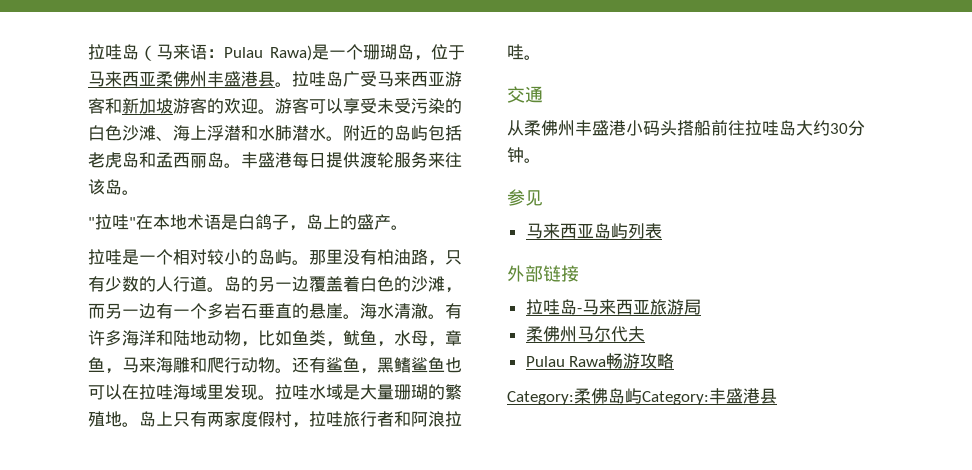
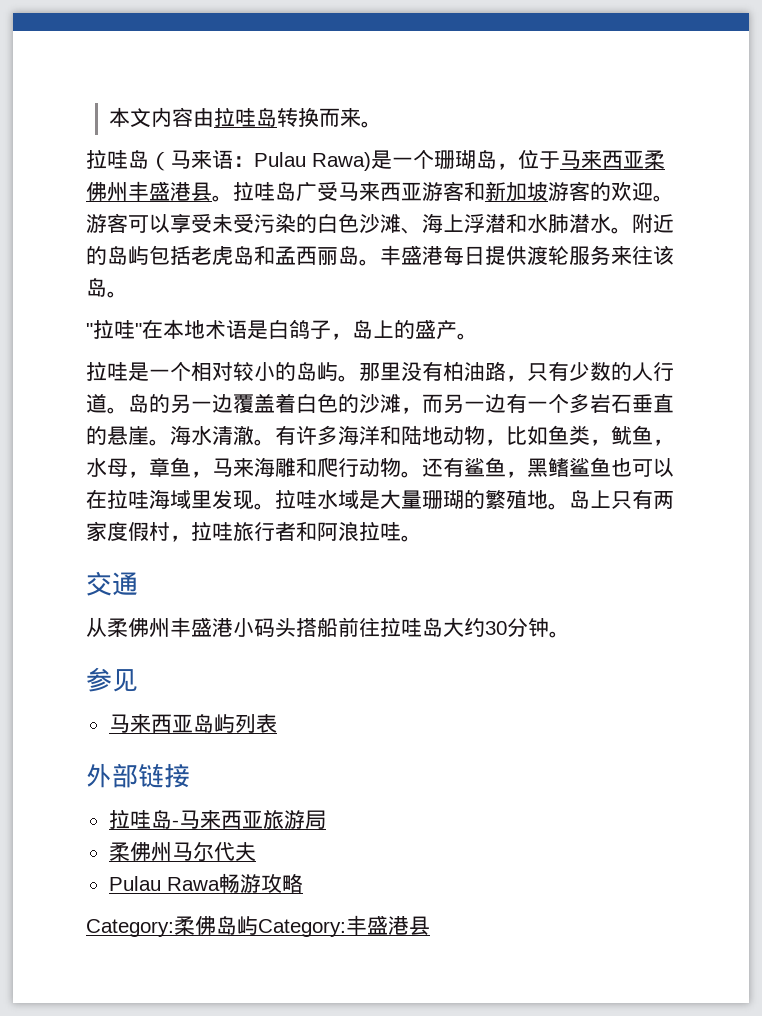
+ 本文内容由拉哇岛转换而来。

